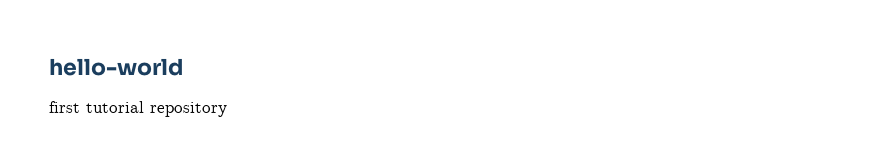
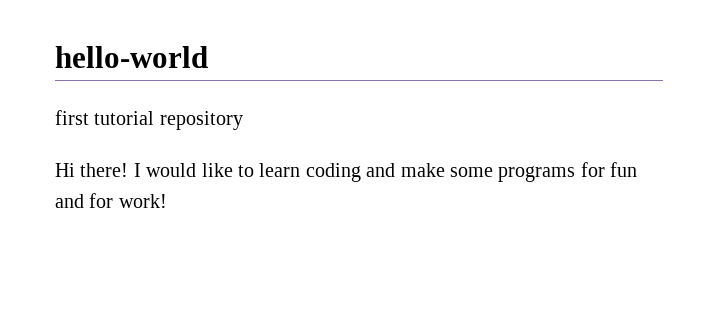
+ Hi there! I would like to learn coding and make some programs for fun and for work!

